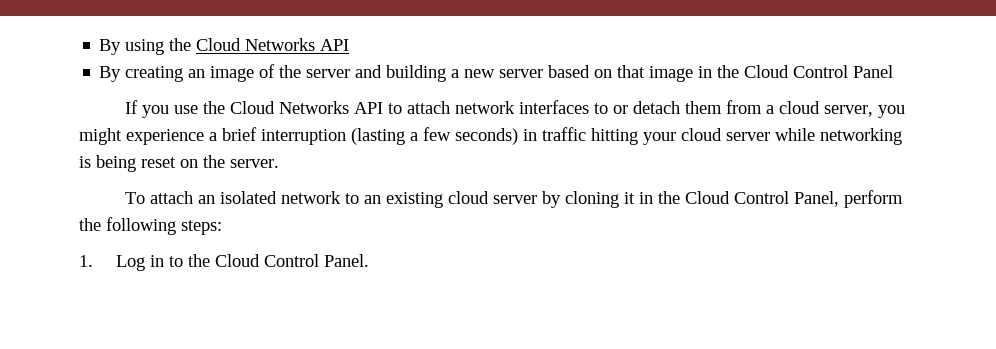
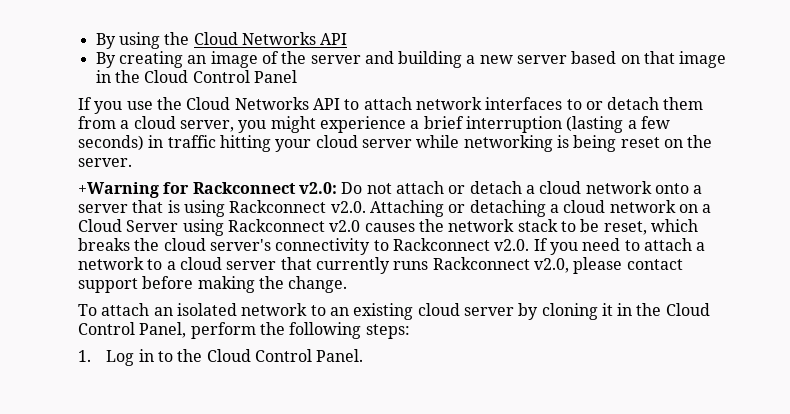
+ +Warning for Rackconnect v2.0: Do not attach or detach a cloud network onto a server that is using Rackconnect v2.0. Attaching or detaching a cloud network on a Cloud Server using Rackconnect v2.0 causes the network stack to be reset, which breaks the cloud server's connectivity to Rackconnect v2.0. If you need to attach a network to a cloud server that currently runs Rackconnect v2.0, please contact support before making the change.

